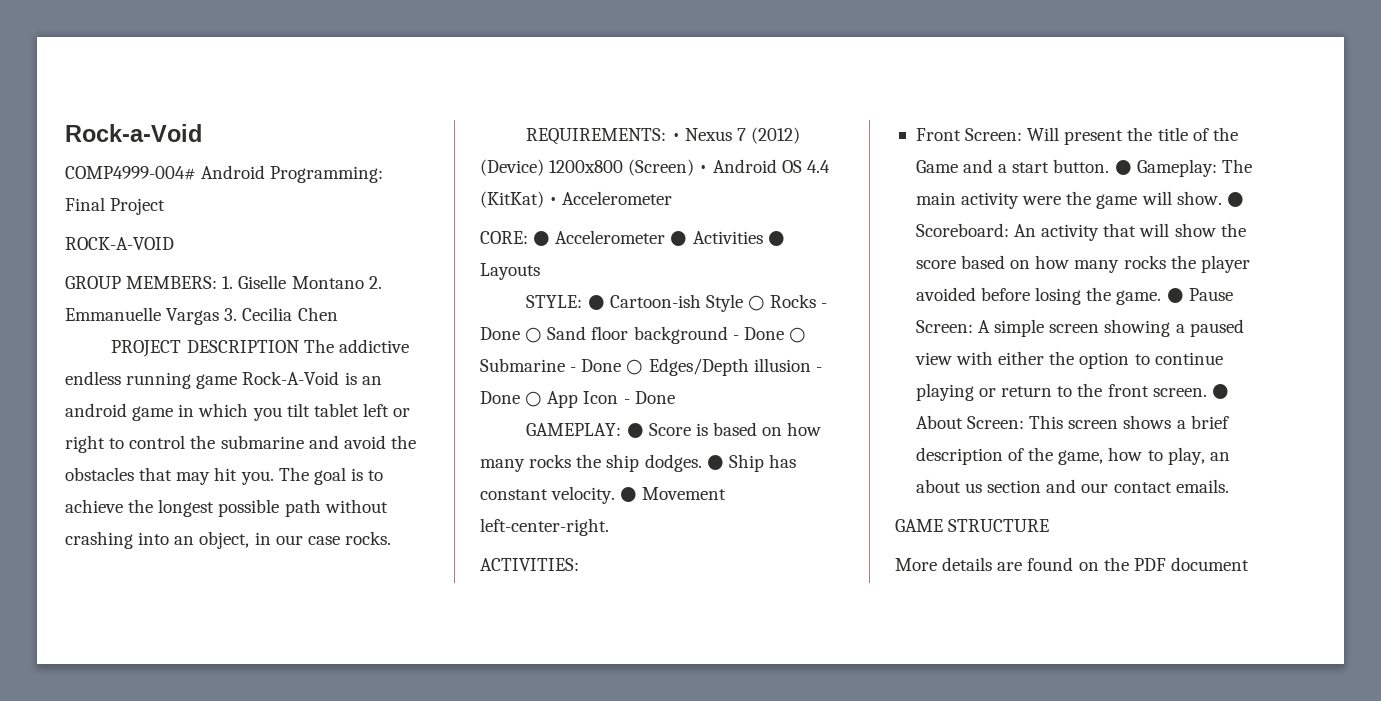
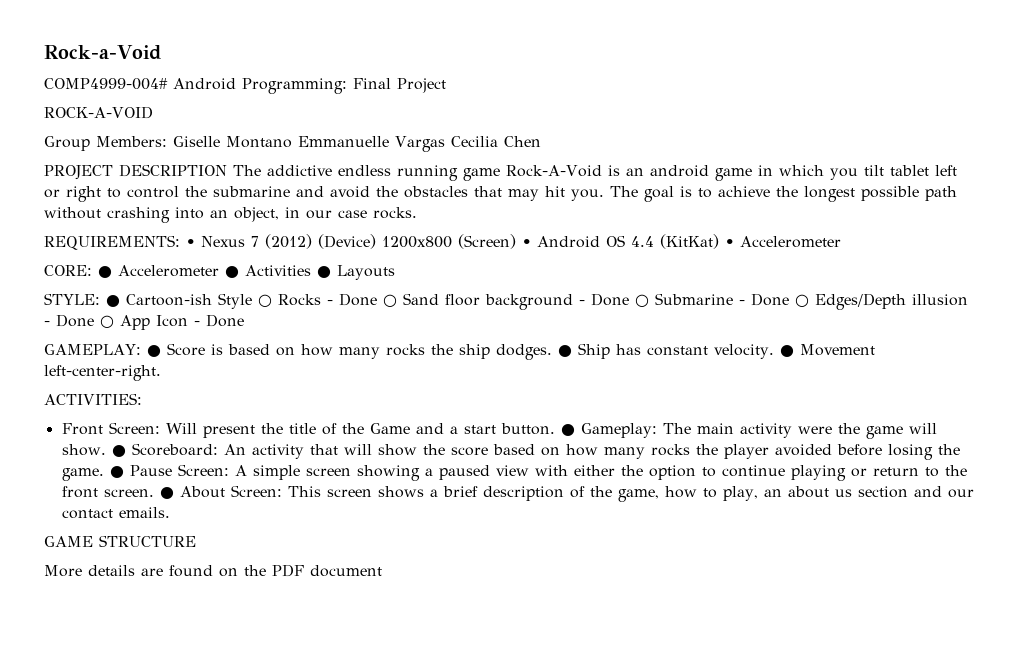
- GROUP MEMBERS: 1. Giselle Montano 2. Emmanuelle Vargas 3. Cecilia Chen
+ Group Members: Giselle Montano Emmanuelle Vargas Cecilia Chen

